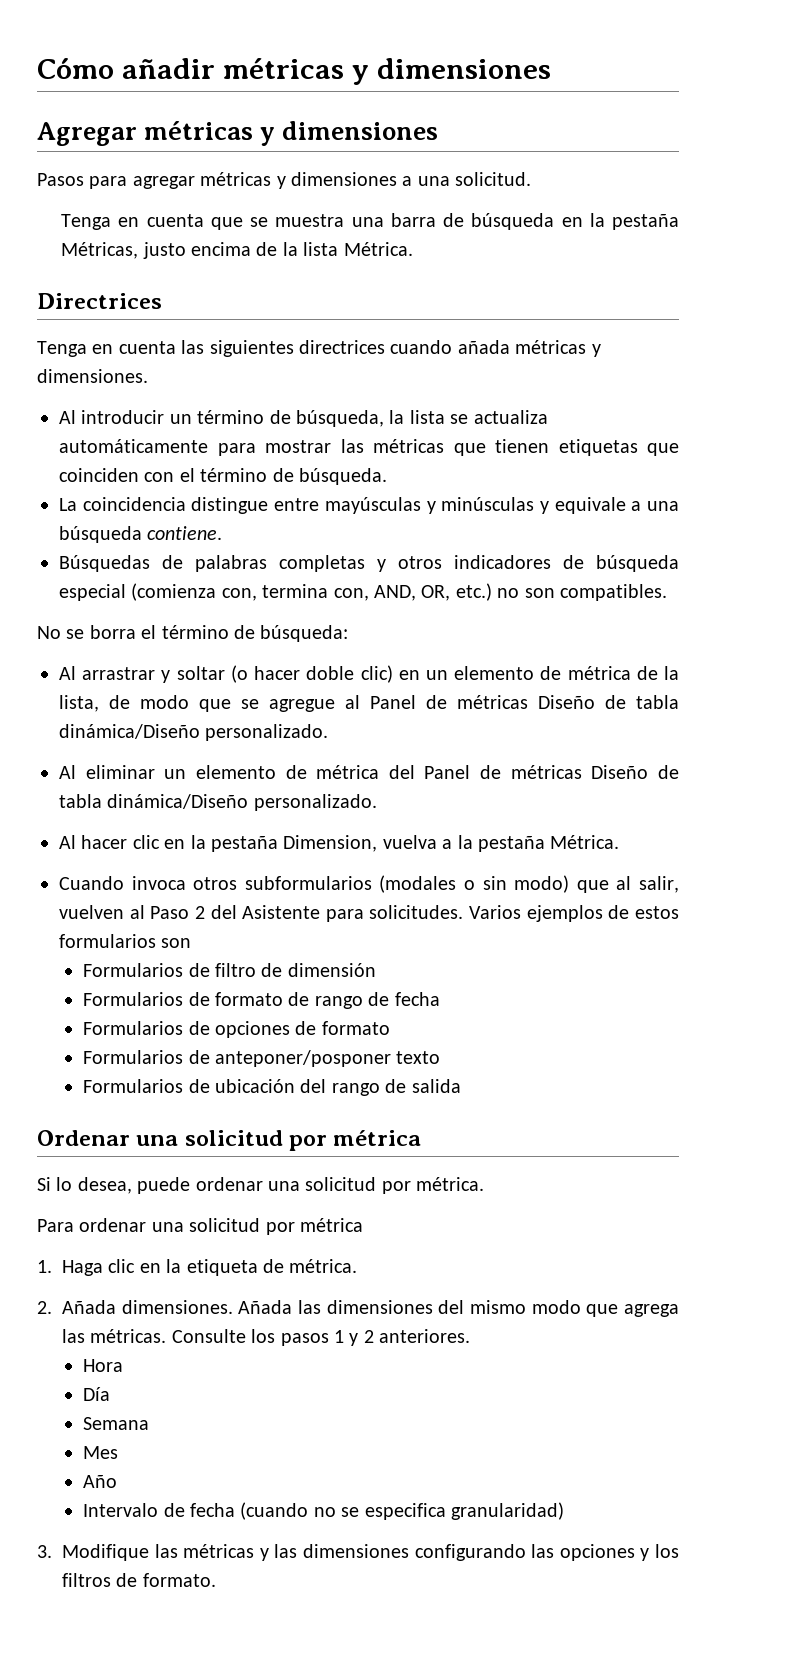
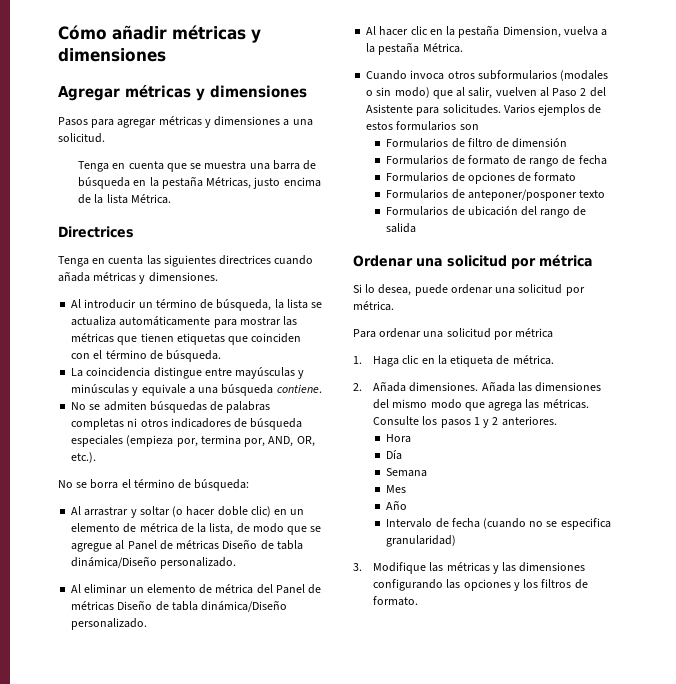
- Búsquedas de palabras completas y otros indicadores de búsqueda especial (comienza con, termina con, AND, OR, etc.) no son compatibles.
+ No se admiten búsquedas de palabras completas ni otros indicadores de búsqueda especiales (empieza por, termina por, AND, OR, etc.).

